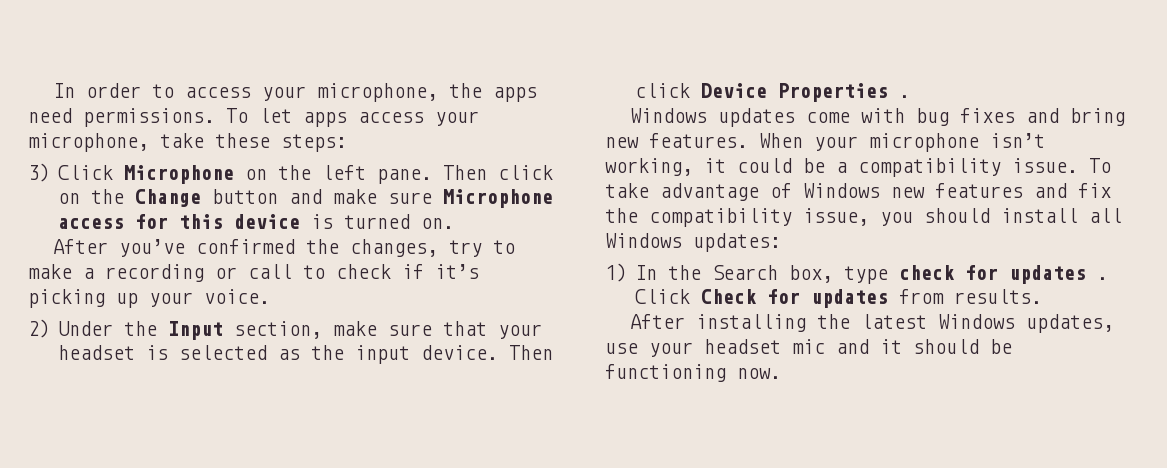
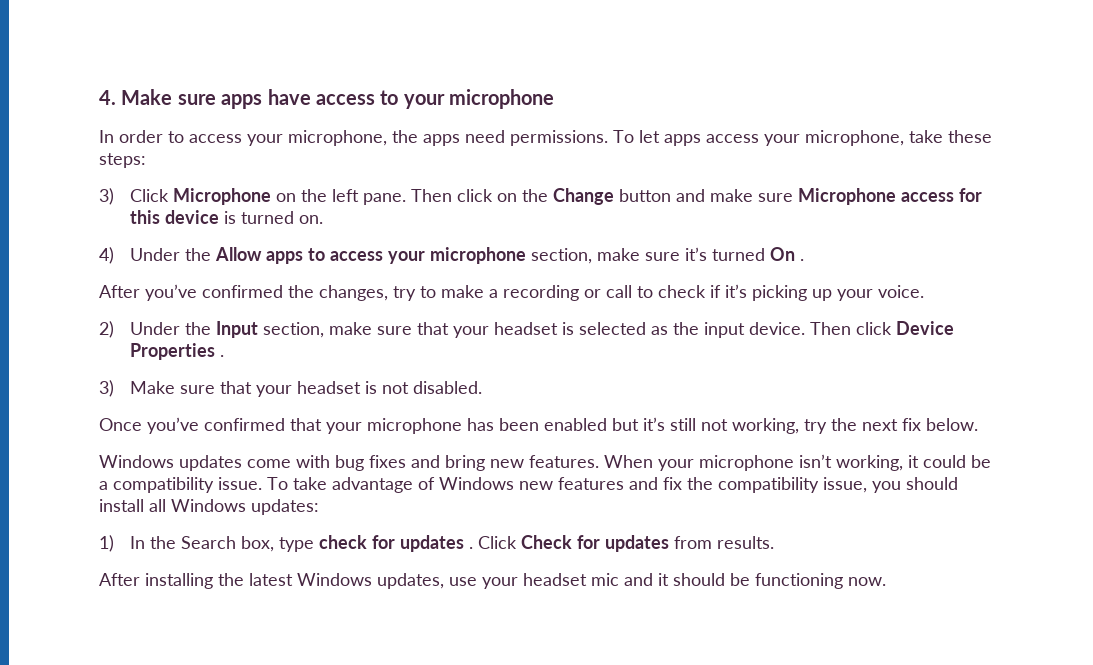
+ 4. Make sure apps have access to your microphone
+ 4) Under the Allow apps to access your microphone section, make sure it’s turned On .
+ 3) Make sure that your headset is not disabled.
+ Once you’ve confirmed that your microphone has been enabled but it’s still not working, try the next fix below.

